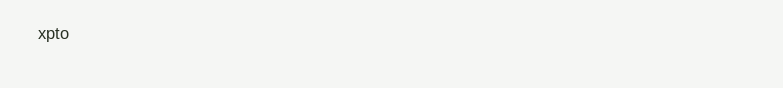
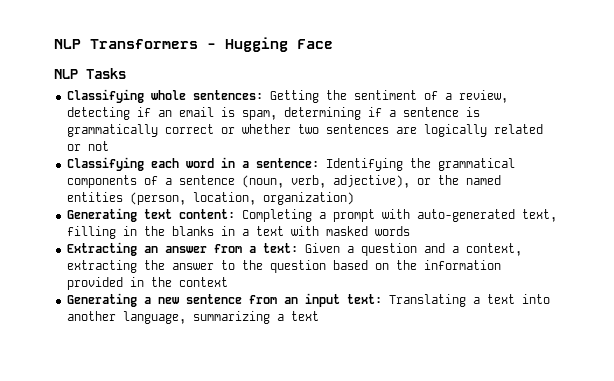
- xpto
+ NLP Transformers - Hugging Face
+ NLP Tasks
+ Classifying whole sentences: Getting the sentiment of a review, detecting if an email is spam, determining if a sentence is grammatically correct or whether two sentences are logically related or not
+ Classifying each word in a sentence: Identifying the grammatical components of a sentence (noun, verb, adjective), or the named entities (person, location, organization)
+ Generating text content: Completing a prompt with auto-generated text, filling in the blanks in a text with masked words
+ Extracting an answer from a text: Given a question and a context, extracting the answer to the question based on the information provided in the context
+ Generating a new sentence from an input text: Translating a text into another language, summarizing a text

